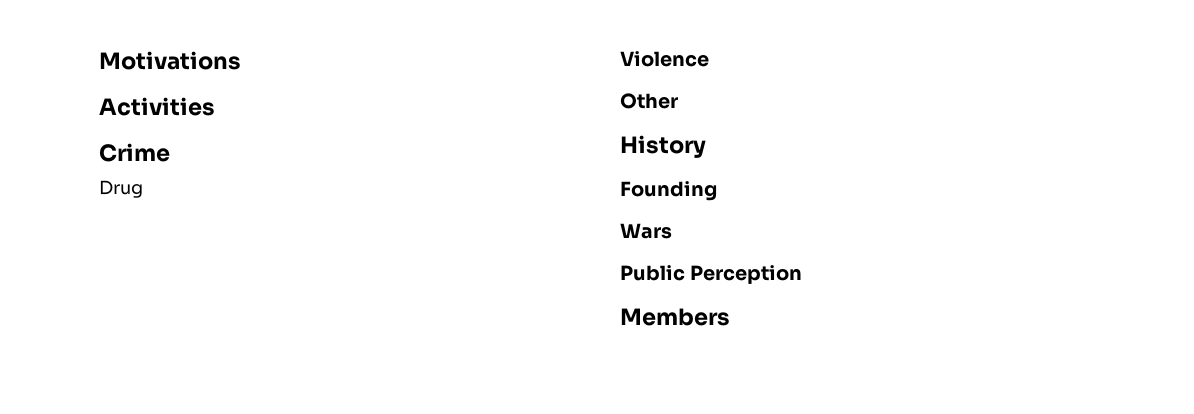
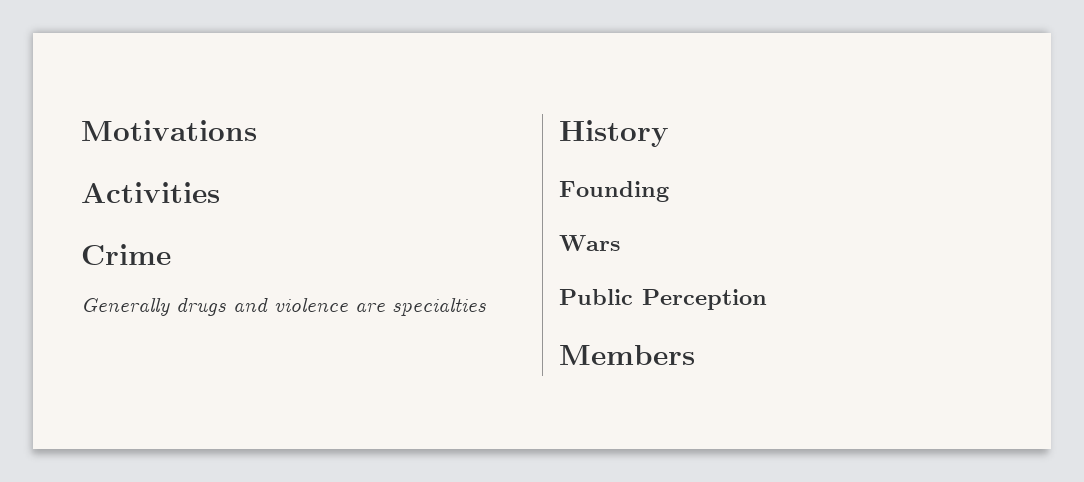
- Drug
- Violence
- Other
+ Generally drugs and violence are specialties

